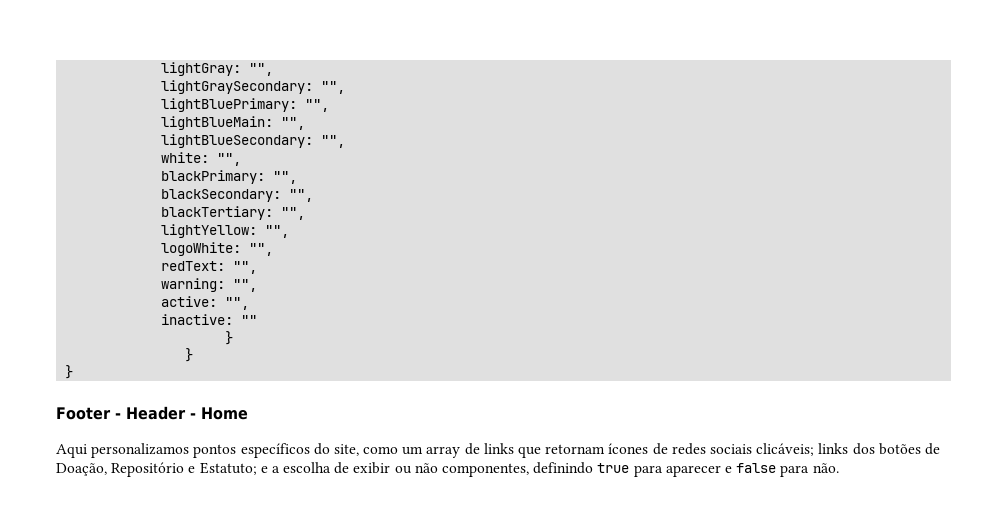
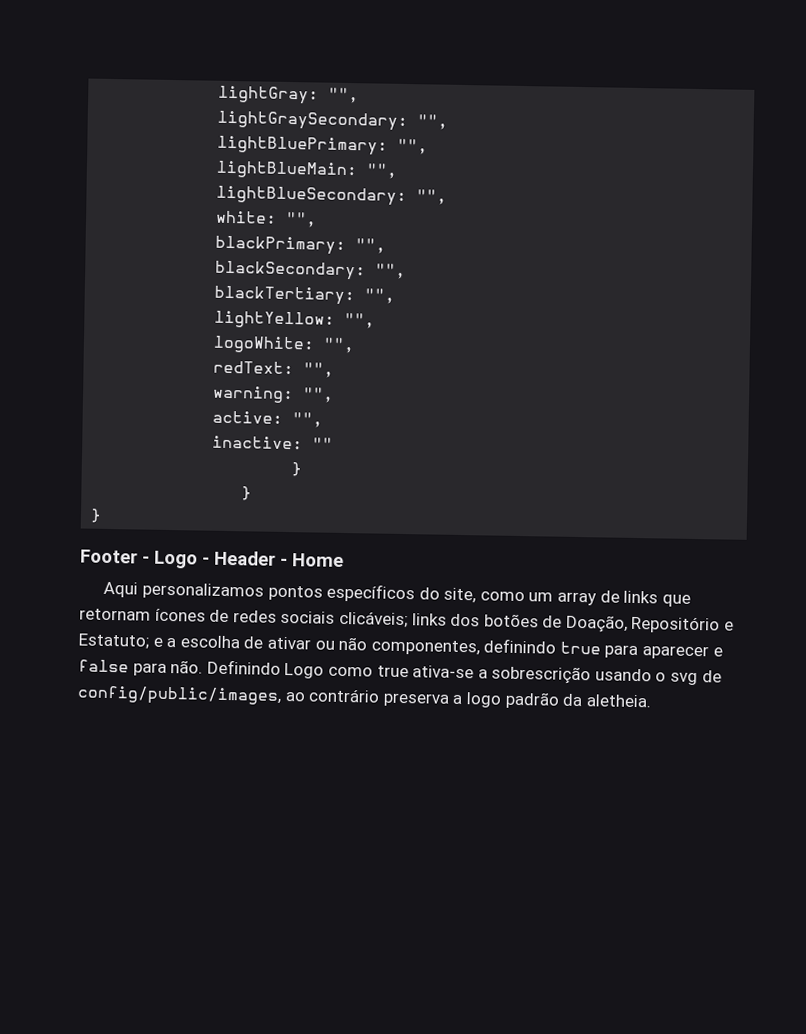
- Footer - Header - Home
+ Footer - Logo - Header - Home
- Aqui personalizamos pontos específicos do site, como um array de links que retornam ícones de redes sociais clicáveis; links dos botões de Doação, Repositório e Estatuto; e a escolha de exibir ou não componentes, definindo true para aparecer e false para não.
+ Aqui personalizamos pontos específicos do site, como um array de links que retornam ícones de redes sociais clicáveis; links dos botões de Doação, Repositório e Estatuto; e a escolha de ativar ou não componentes, definindo true para aparecer e false para não.
+ Definindo Logo como true ativa-se a sobrescrição usando o svg de config/public/images, ao contrário preserva a logo padrão da aletheia.

